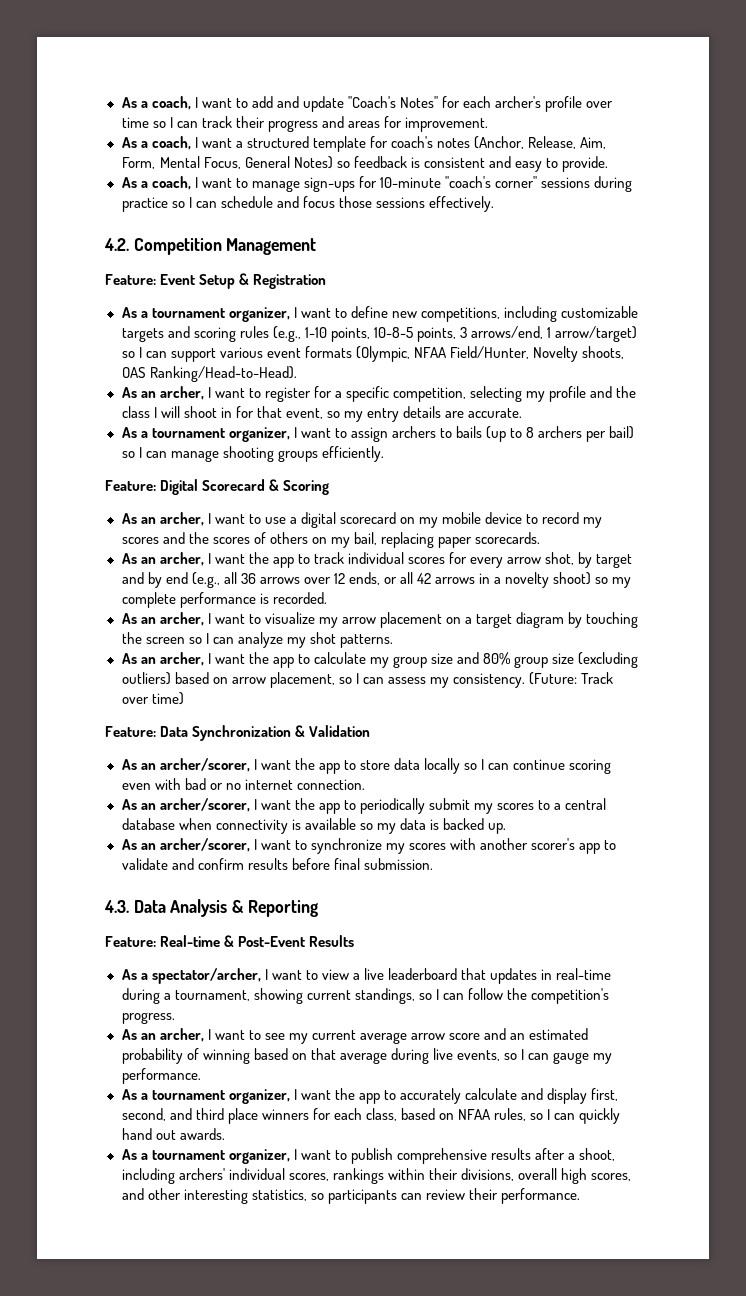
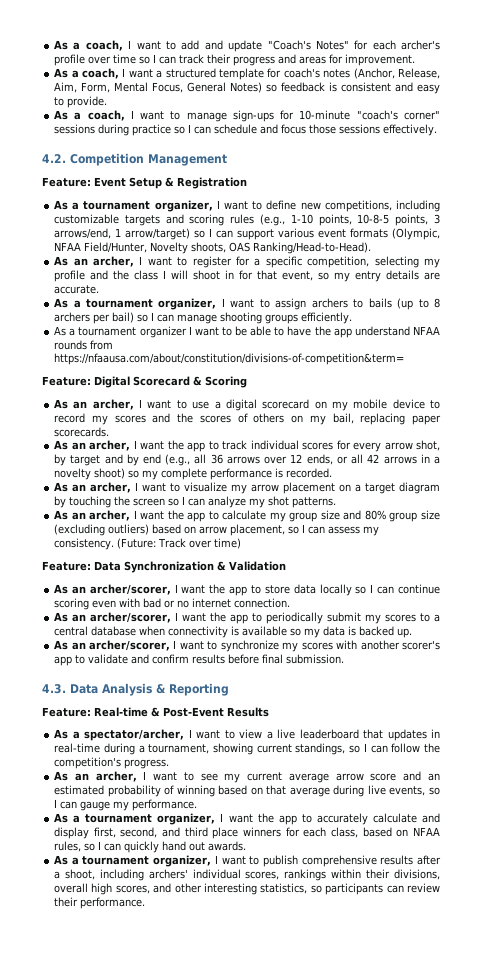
+ As a tournament organizer I want to be able to have the app understand NFAA rounds from https://nfaausa.com/about/constitution/divisions-of-competition&term=

